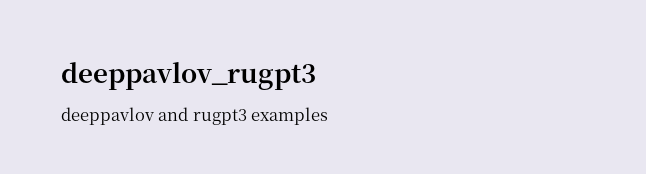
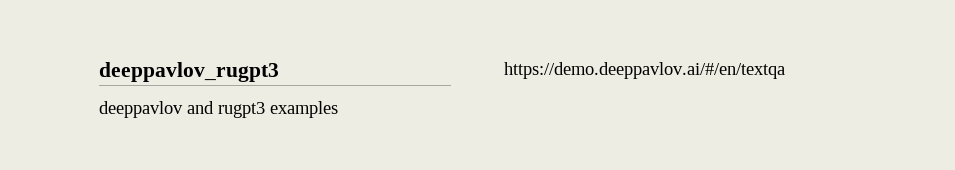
- deeppavlov and rugpt3 examples
+ deeppavlov and rugpt3 examples https://demo.deeppavlov.ai/#/en/textqa

